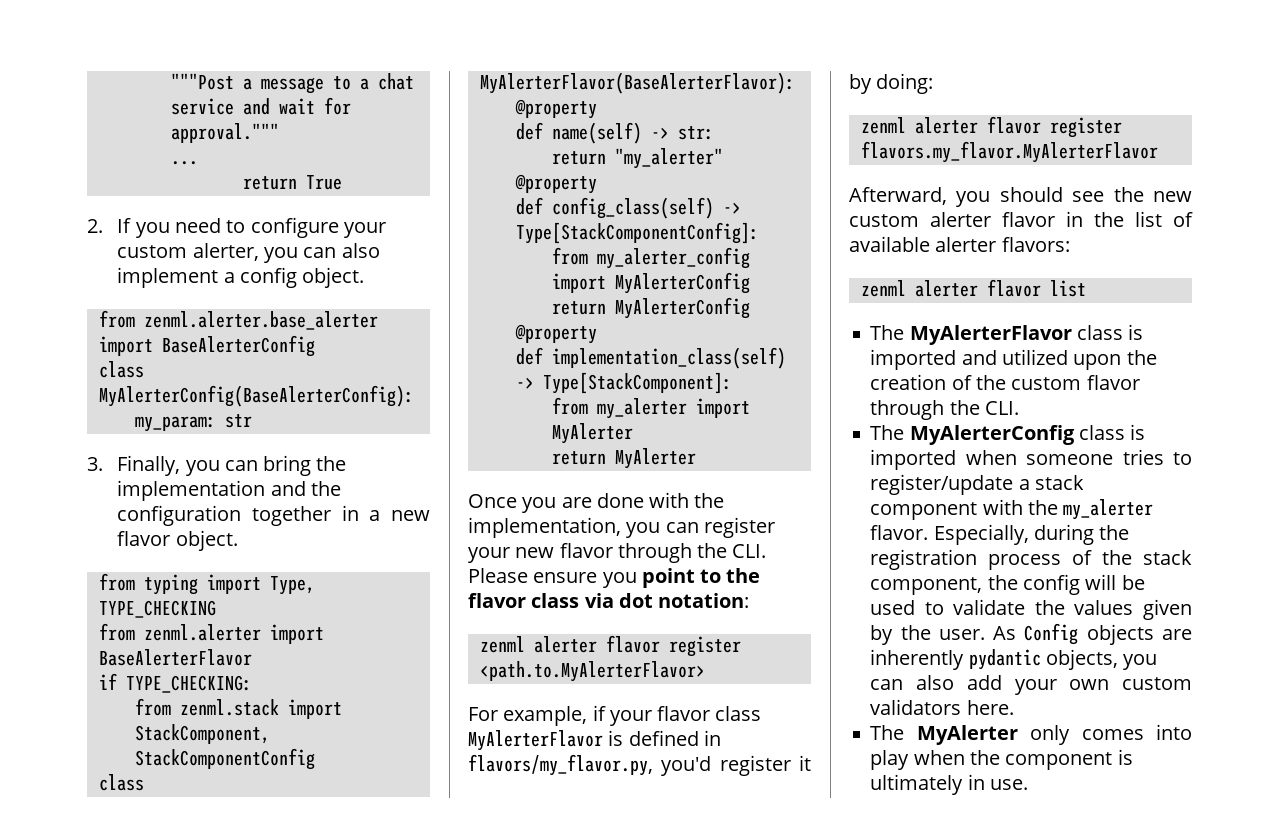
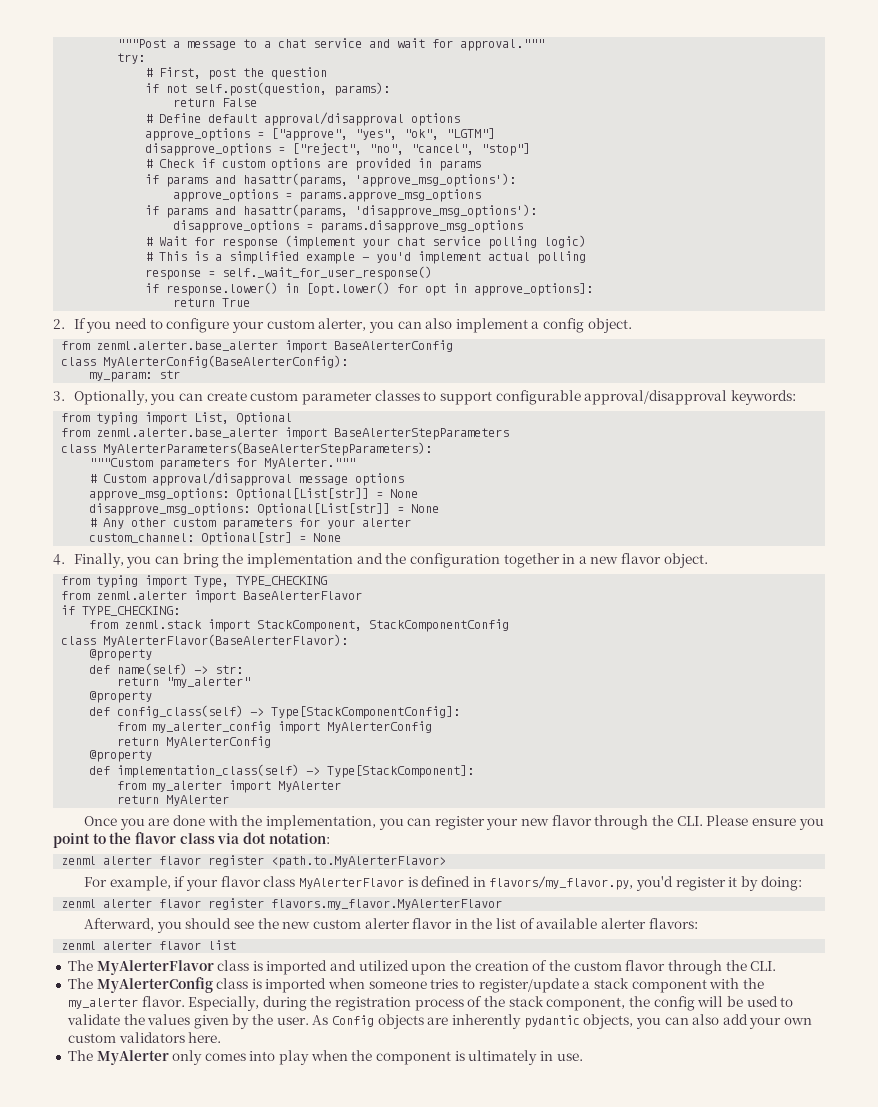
- ...
+ try:
+ # First, post the question
+ if not self.post(question, params):
+ return False
+ # Define default approval/disapproval options
+ approve_options = ["approve", "yes", "ok", "LGTM"]
+ disapprove_options = ["reject", "no", "cancel", "stop"]
+ # Check if custom options are provided in params
+ if params and hasattr(params, 'approve_msg_options'):
+ approve_options = params.approve_msg_options
+ if params and hasattr(params, 'disapprove_msg_options'):
+ disapprove_options = params.disapprove_msg_options
+ # Wait for response (implement your chat service polling logic)
+ # This is a simplified example - you'd implement actual polling
+ response = self._wait_for_user_response()
+ if response.lower() in [opt.lower() for opt in approve_options]:
- 3. Finally, you can bring the implementation and the configuration together in a new flavor object.
+ 3. Optionally, you can create custom parameter classes to support configurable approval/disapproval keywords:
+ from typing import List, Optional
+ from zenml.alerter.base_alerter import BaseAlerterStepParameters
+ class MyAlerterParameters(BaseAlerterStepParameters):
+ """Custom parameters for MyAlerter."""
+ # Custom approval/disapproval message options
+ approve_msg_options: Optional[List[str]] = None
+ disapprove_msg_options: Optional[List[str]] = None
+ # Any other custom parameters for your alerter
+ custom_channel: Optional[str] = None
+ 4. Finally, you can bring the implementation and the configuration together in a new flavor object.

